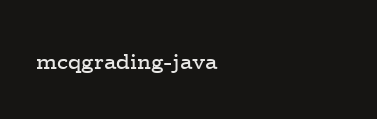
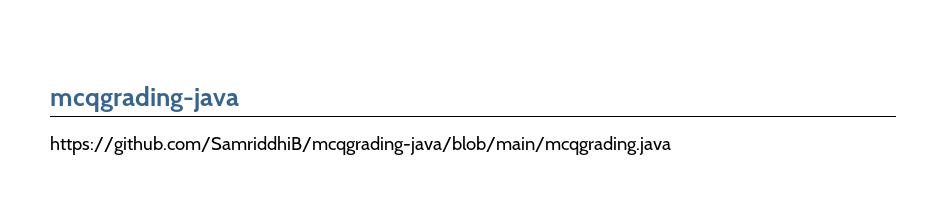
+ https://github.com/SamriddhiB/mcqgrading-java/blob/main/mcqgrading.java

